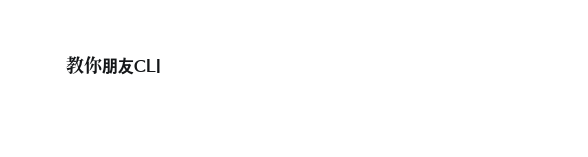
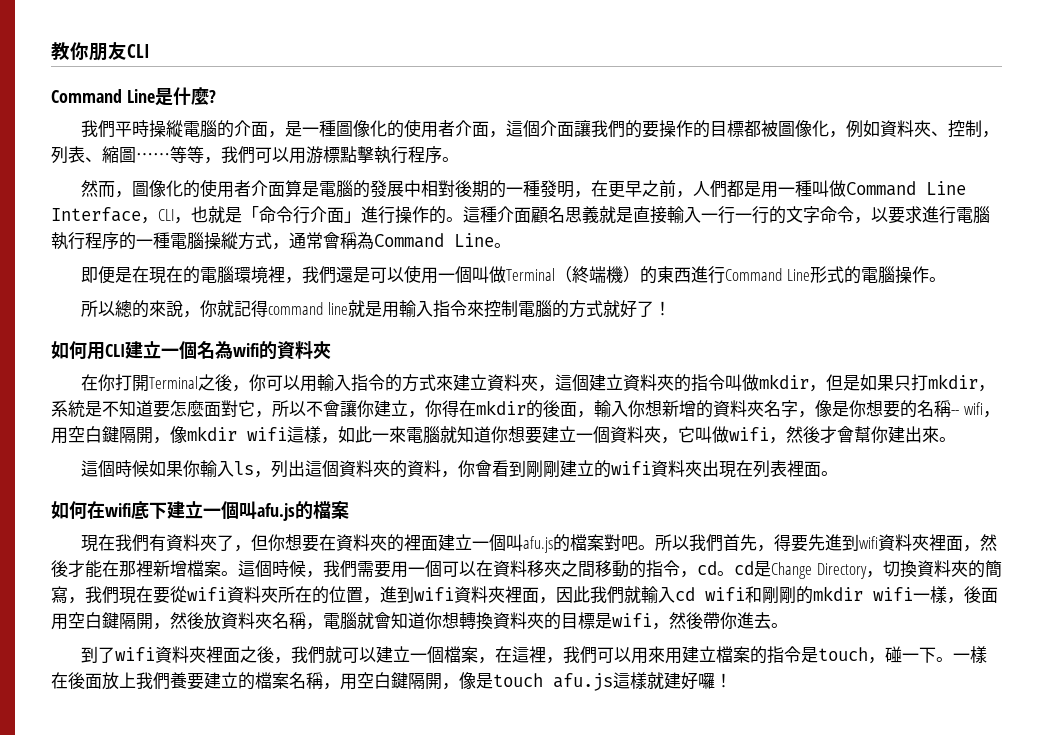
+ Command Line是什麼?
+ 我們平時操縱電腦的介面，是一種圖像化的使用者介面，這個介面讓我們的要操作的目標都被圖像化，例如資料夾、控制，列表、縮圖⋯⋯等等，我們可以用游標點擊執行程序。
+ 然而，圖像化的使用者介面算是電腦的發展中相對後期的一種發明，在更早之前，人們都是用一種叫做Command Line Interface，CLI，也就是「命令行介面」進行操作的。這種介面顧名思義就是直接輸入一行一行的文字命令，以要求進行電腦執行程序的一種電腦操縱方式，通常會稱為Command Line。
+ 即便是在現在的電腦環境裡，我們還是可以使用一個叫做Terminal（終端機）的東西進行Command Line形式的電腦操作。
+ 所以總的來說，你就記得command line就是用輸入指令來控制電腦的方式就好了！
+ 如何用CLI建立一個名為wifi的資料夾
+ 在你打開Terminal之後，你可以用輸入指令的方式來建立資料夾，這個建立資料夾的指令叫做mkdir，但是如果只打mkdir，系統是不知道要怎麼面對它，所以不會讓你建立，你得在mkdir的後面，輸入你想新增的資料夾名字，像是你想要的名稱-- wifi，用空白鍵隔開，像mkdir wifi這樣，如此一來電腦就知道你想要建立一個資料夾，它叫做wifi，然後才會幫你建出來。
+ 這個時候如果你輸入ls，列出這個資料夾的資料，你會看到剛剛建立的wifi資料夾出現在列表裡面。
+ 如何在wifi底下建立一個叫afu.js的檔案
+ 現在我們有資料夾了，但你想要在資料夾的裡面建立一個叫afu.js的檔案對吧。所以我們首先，得要先進到wifi資料夾裡面，然後才能在那裡新增檔案。這個時候，我們需要用一個可以在資料移夾之間移動的指令，cd。cd是Change Directory，切換資料夾的簡寫，我們現在要從wifi資料夾所在的位置，進到wifi資料夾裡面，因此我們就輸入cd wifi和剛剛的mkdir wifi一樣，後面用空白鍵隔開，然後放資料夾名稱，電腦就會知道你想轉換資料夾的目標是wifi，然後帶你進去。
+ 到了wifi資料夾裡面之後，我們就可以建立一個檔案，在這裡，我們可以用來用建立檔案的指令是touch，碰一下。一樣在後面放上我們養要建立的檔案名稱，用空白鍵隔開，像是touch afu.js這樣就建好囉！

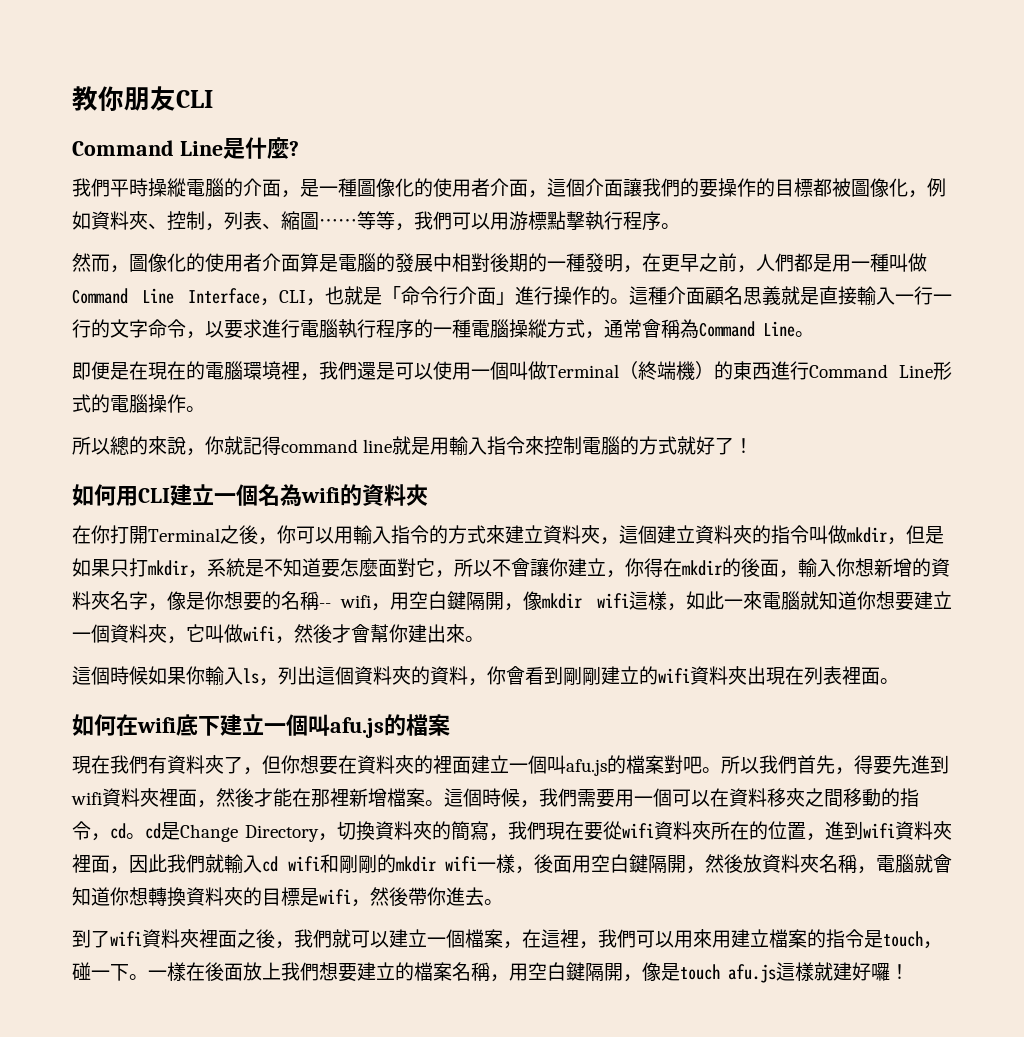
- 一樣在後面放上我們養要建立的檔案名稱，用空白鍵隔開，像是touch afu.js這樣就建好囉！
+ 一樣在後面放上我們想要建立的檔案名稱，用空白鍵隔開，像是touch afu.js這樣就建好囉！

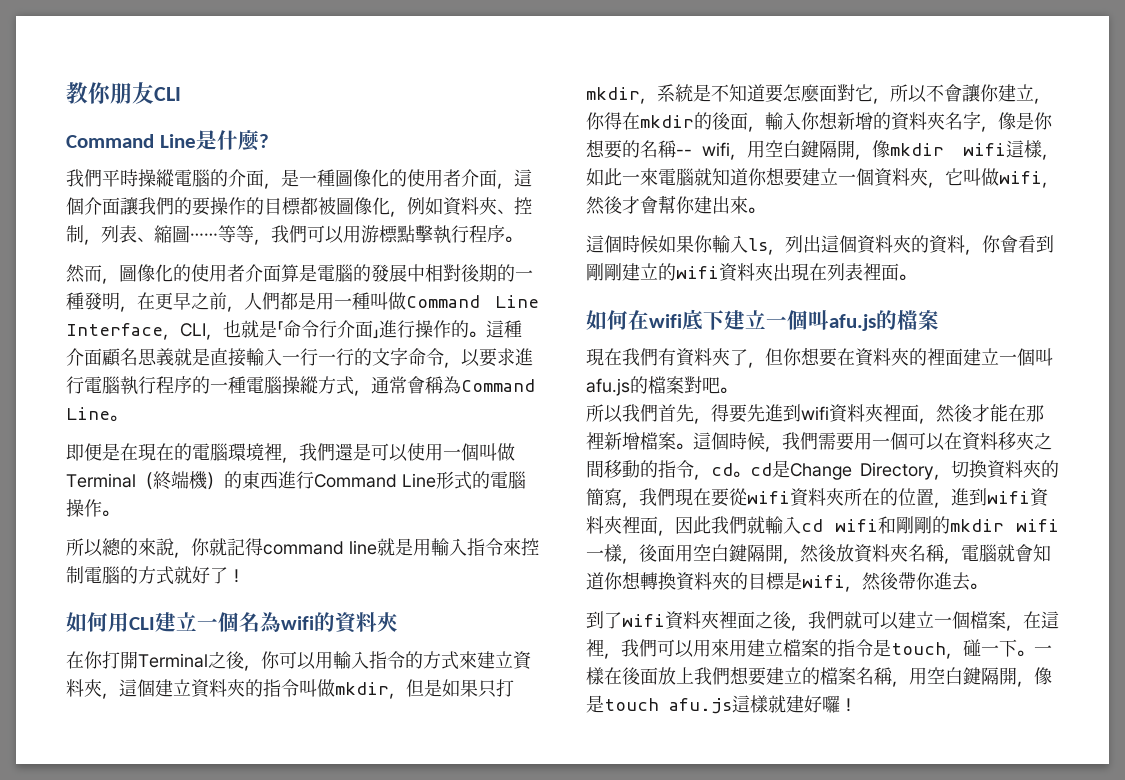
- 現在我們有資料夾了，但你想要在資料夾的裡面建立一個叫afu.js的檔案對吧。所以我們首先，得要先進到wifi資料夾裡面，然後才能在那裡新增檔案。
+ 現在我們有資料夾了，但你想要在資料夾的裡面建立一個叫afu.js的檔案對吧。
+ 所以我們首先，得要先進到wifi資料夾裡面，然後才能在那裡新增檔案。

